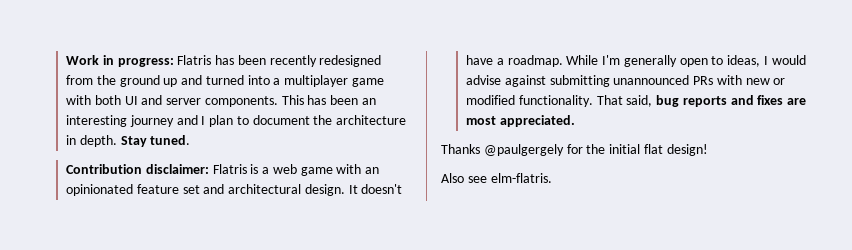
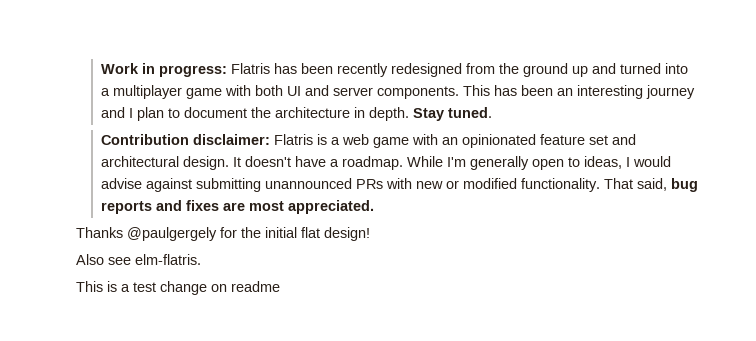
+ This is a test change on readme

